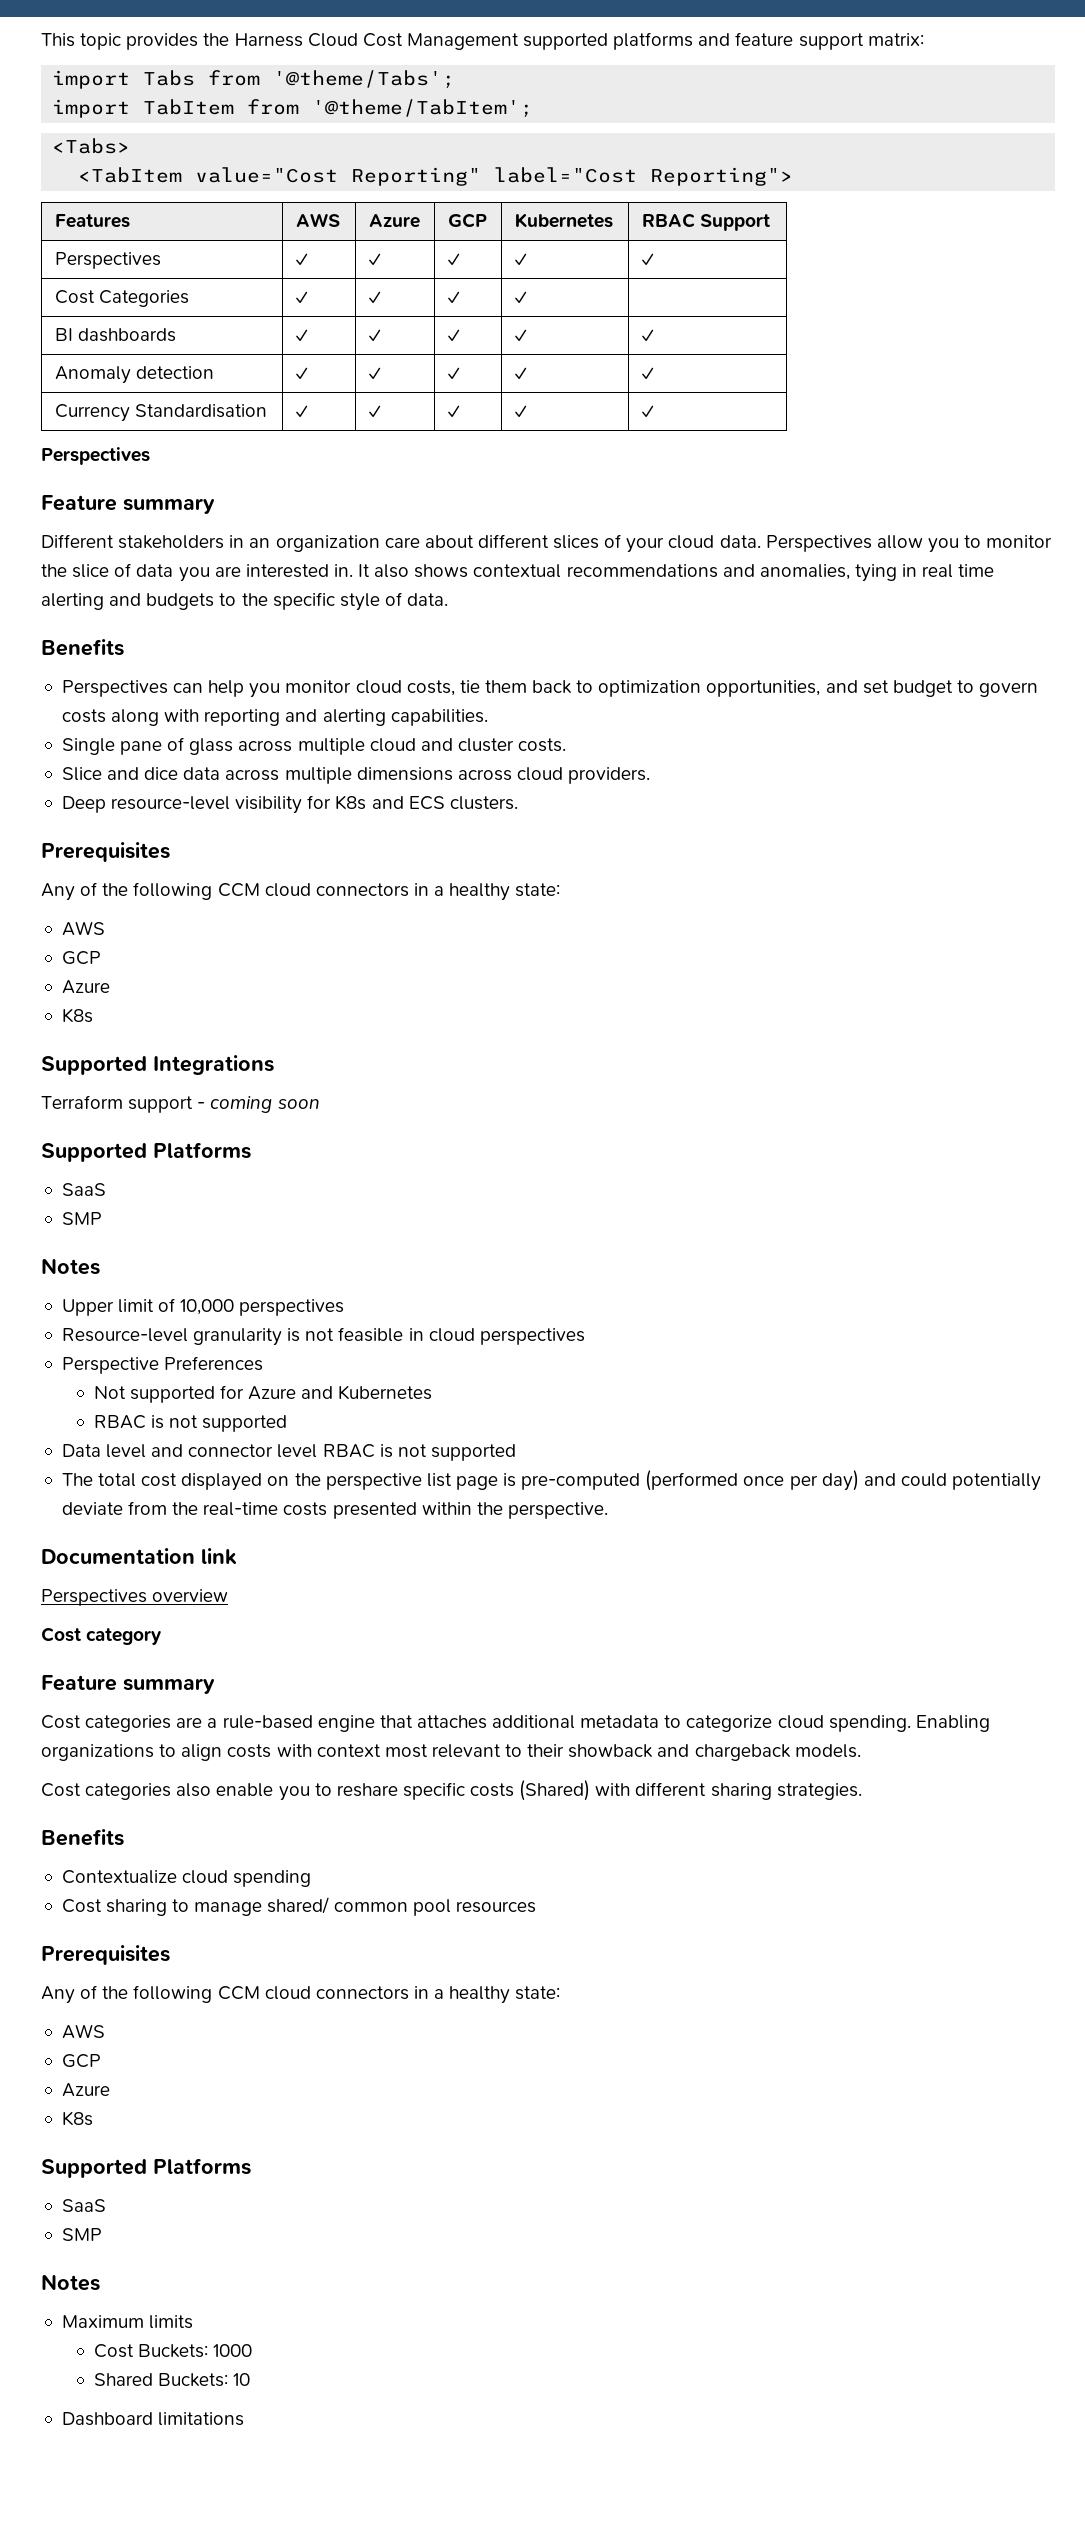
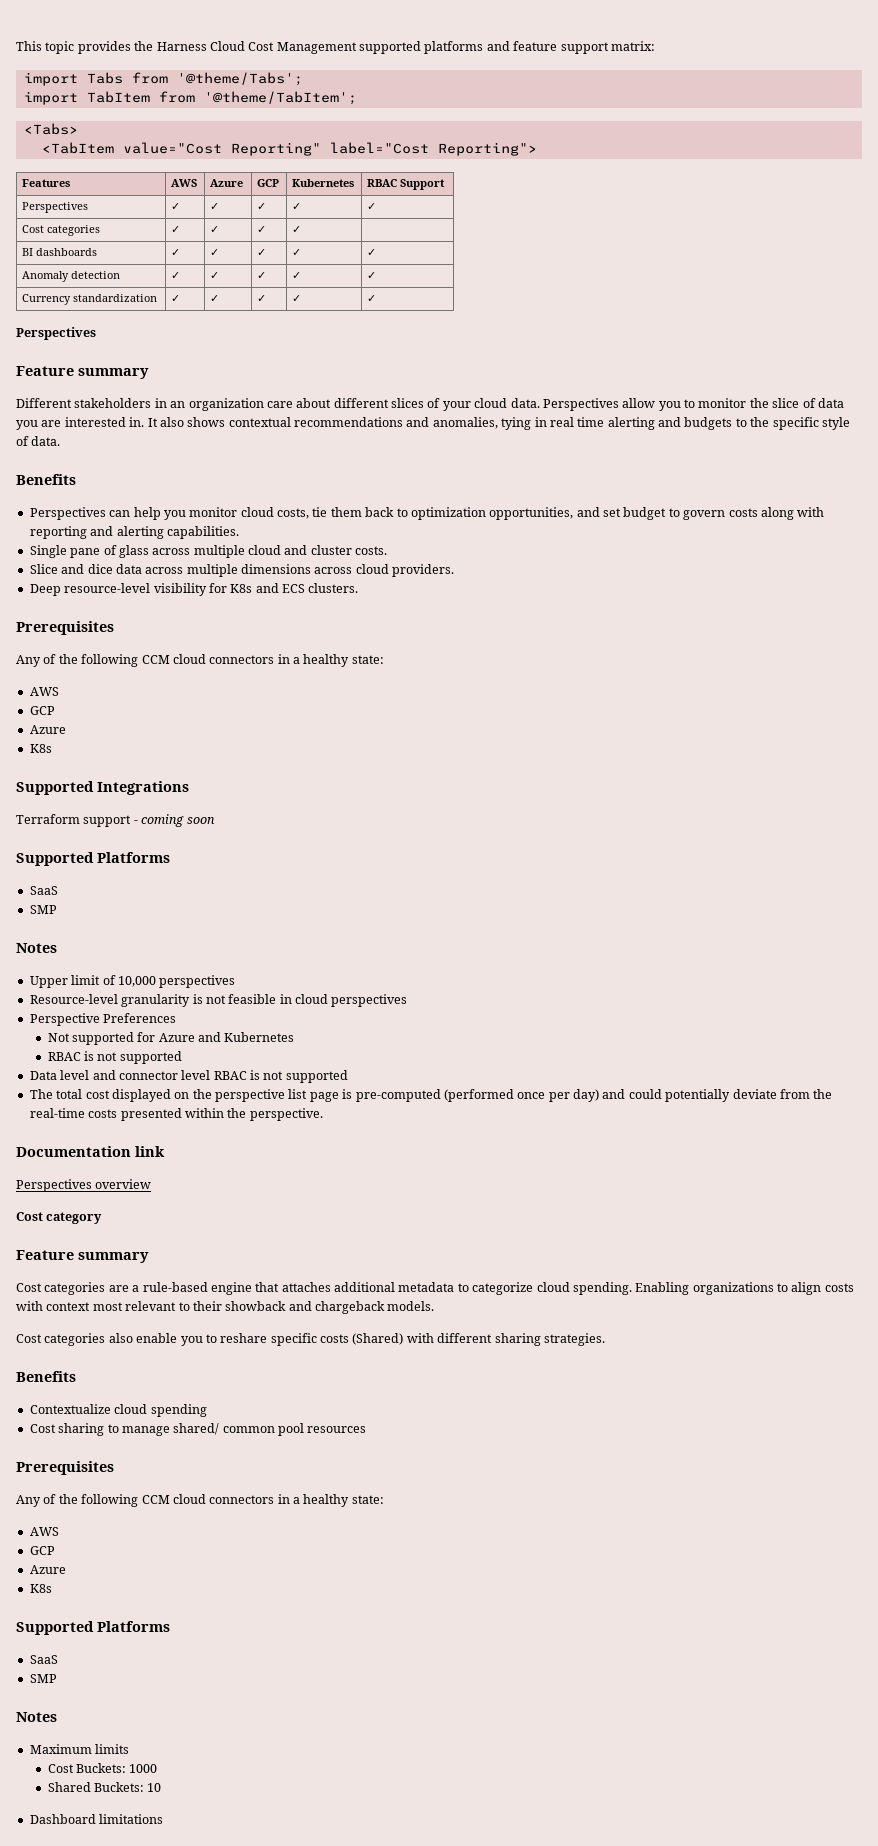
- Cost Categories | ✓ | ✓ | ✓ | ✓ |
+ Cost categories | ✓ | ✓ | ✓ | ✓ |
- Currency Standardisation | ✓ | ✓ | ✓ | ✓ | ✓
+ Currency standardization | ✓ | ✓ | ✓ | ✓ | ✓

